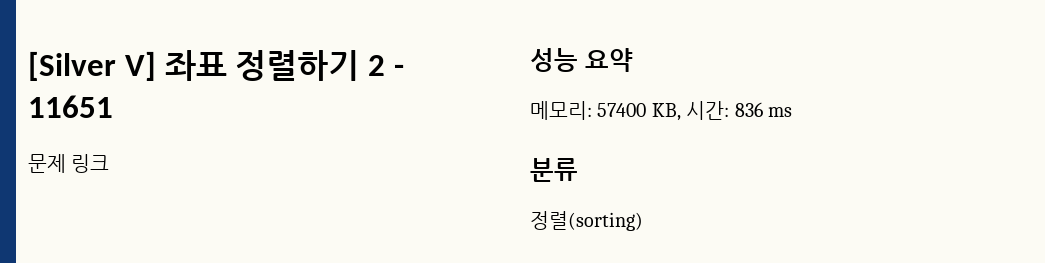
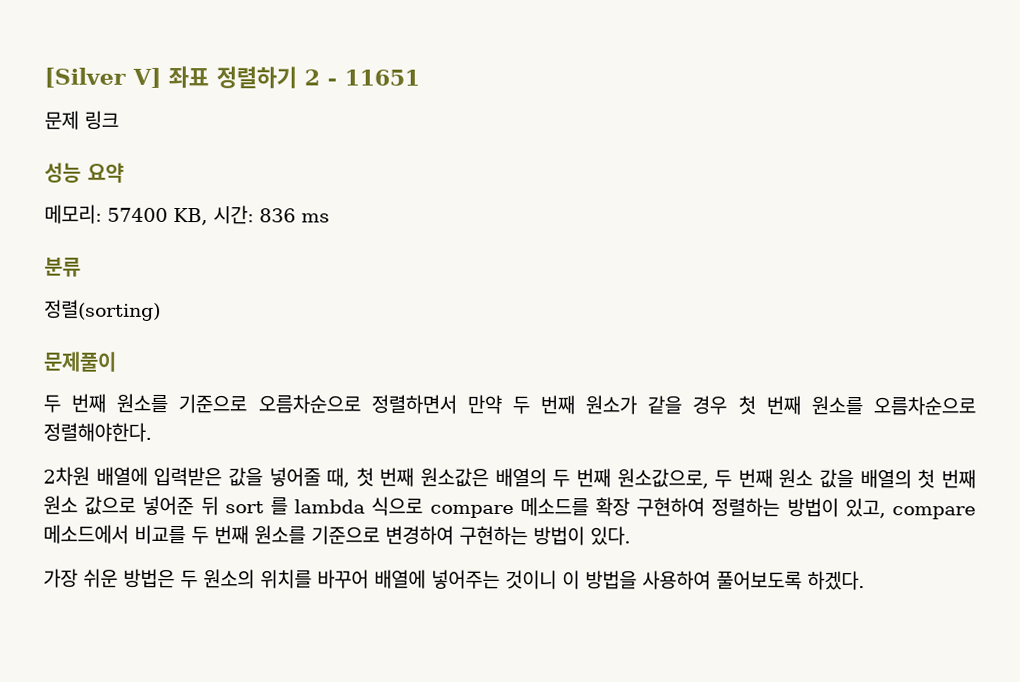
+ 문제풀이
+ 두 번째 원소를 기준으로 오름차순으로 정렬하면서 만약 두 번째 원소가 같을 경우 첫 번째 원소를 오름차순으로 정렬해야한다.
+ 2차원 배열에 입력받은 값을 넣어줄 때, 첫 번째 원소값은 배열의 두 번째 원소값으로, 두 번째 원소 값을 배열의 첫 번째 원소 값으로 넣어준 뒤 sort 를 lambda 식으로 compare 메소드를 확장 구현하여 정렬하는 방법이 있고, compare 메소드에서 비교를 두 번째 원소를 기준으로 변경하여 구현하는 방법이 있다.
+ 가장 쉬운 방법은 두 원소의 위치를 바꾸어 배열에 넣어주는 것이니 이 방법을 사용하여 풀어보도록 하겠다.

